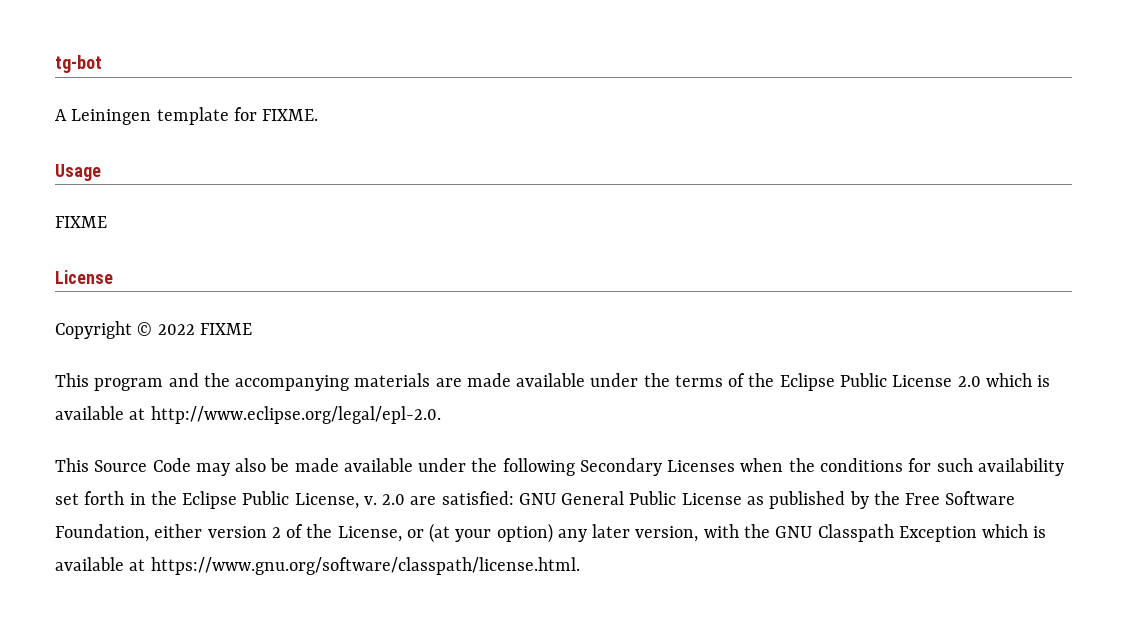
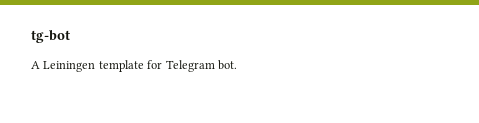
- A Leiningen template for FIXME.
- Usage
- FIXME
- License
- Copyright © 2022 FIXME
- This program and the accompanying materials are made available under the terms of the Eclipse Public License 2.0 which is available at http://www.eclipse.org/legal/epl-2.0.
- This Source Code may also be made available under the following Secondary Licenses when the conditions for such availability set forth in the Eclipse Public License, v. 2.0 are satisfied: GNU General Public License as published by the Free Software Foundation, either version 2 of the License, or (at your option) any later version, with the GNU Classpath Exception which is available at https://www.gnu.org/software/classpath/license.html.
+ A Leiningen template for Telegram bot.

